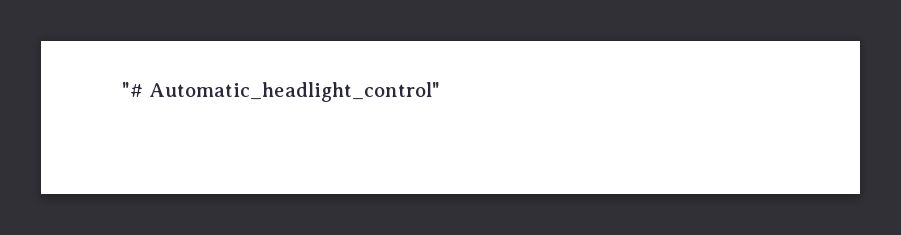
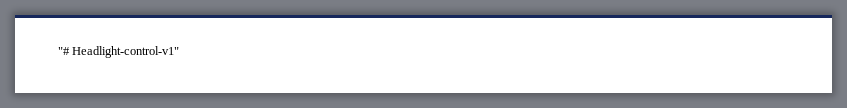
- "# Automatic_headlight_control"
+ "# Headlight-control-v1"

